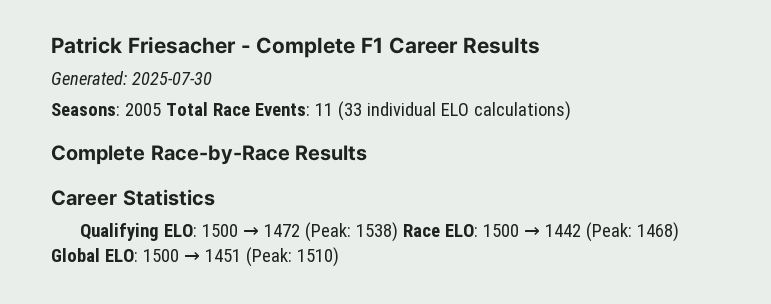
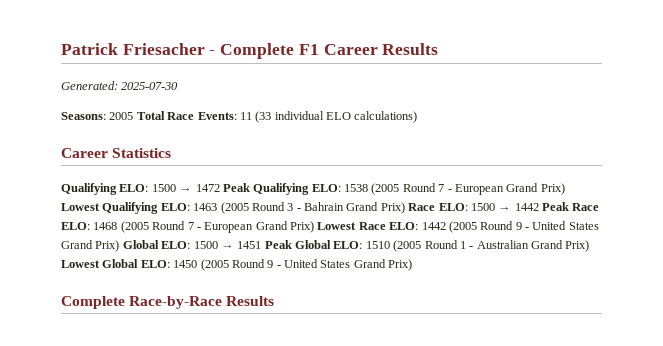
- Complete Race-by-Race Results
- Qualifying ELO: 1500 → 1472 (Peak: 1538) Race ELO: 1500 → 1442 (Peak: 1468) Global ELO: 1500 → 1451 (Peak: 1510)
+ Qualifying ELO: 1500 → 1472 Peak Qualifying ELO: 1538 (2005 Round 7 - European Grand Prix) Lowest Qualifying ELO: 1463 (2005 Round 3 - Bahrain Grand Prix) Race ELO: 1500 → 1442 Peak Race ELO: 1468 (2005 Round 7 - European Grand Prix) Lowest Race ELO: 1442 (2005 Round 9 - United States Grand Prix) Global ELO: 1500 → 1451 Peak Global ELO: 1510 (2005 Round 1 - Australian Grand Prix) Lowest Global ELO: 1450 (2005 Round 9 - United States Grand Prix)
+ Complete Race-by-Race Results

